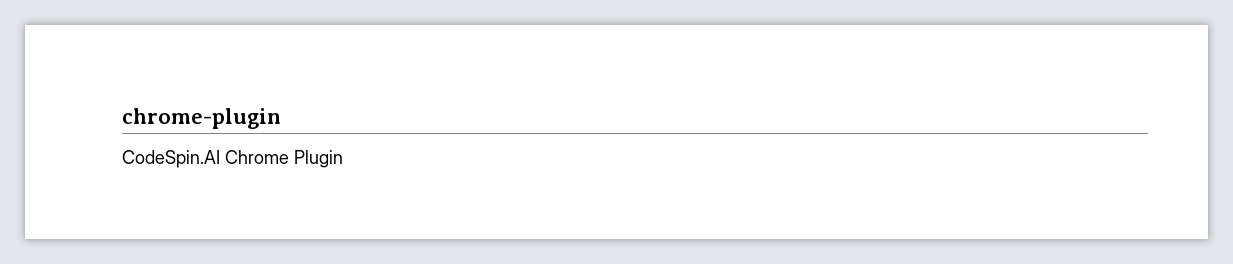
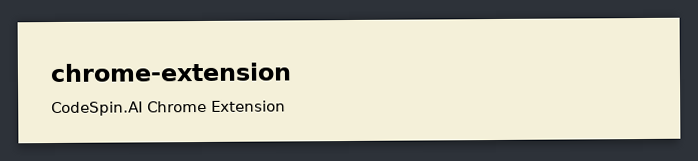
- chrome-plugin
+ chrome-extension
- CodeSpin.AI Chrome Plugin
+ CodeSpin.AI Chrome Extension

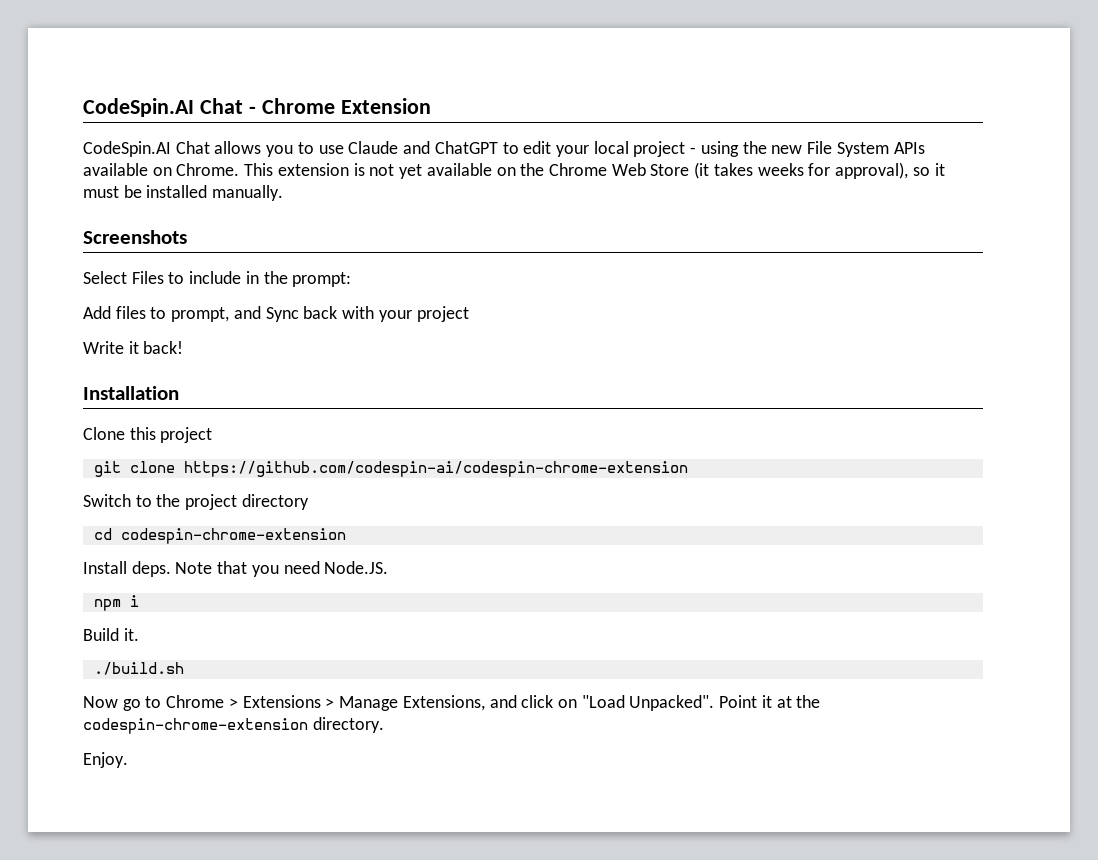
- chrome-extension
- CodeSpin.AI Chrome Extension
+ CodeSpin.AI Chat - Chrome Extension
+ CodeSpin.AI Chat allows you to use Claude and ChatGPT to edit your local project - using the new File System APIs available on Chrome. This extension is not yet available on the Chrome Web Store (it takes weeks for approval), so it must be installed manually.
+ Screenshots
+ Select Files to include in the prompt:
+ Add files to prompt, and Sync back with your project
+ Write it back!
+ Installation
+ Clone this project
+ git clone https://github.com/codespin-ai/codespin-chrome-extension
+ Switch to the project directory
+ cd codespin-chrome-extension
+ Install deps. Note that you need Node.JS.
+ npm i
+ Build it.
+ ./build.sh
+ Now go to Chrome > Extensions > Manage Extensions, and click on "Load Unpacked". Point it at the codespin-chrome-extension directory.
+ Enjoy.

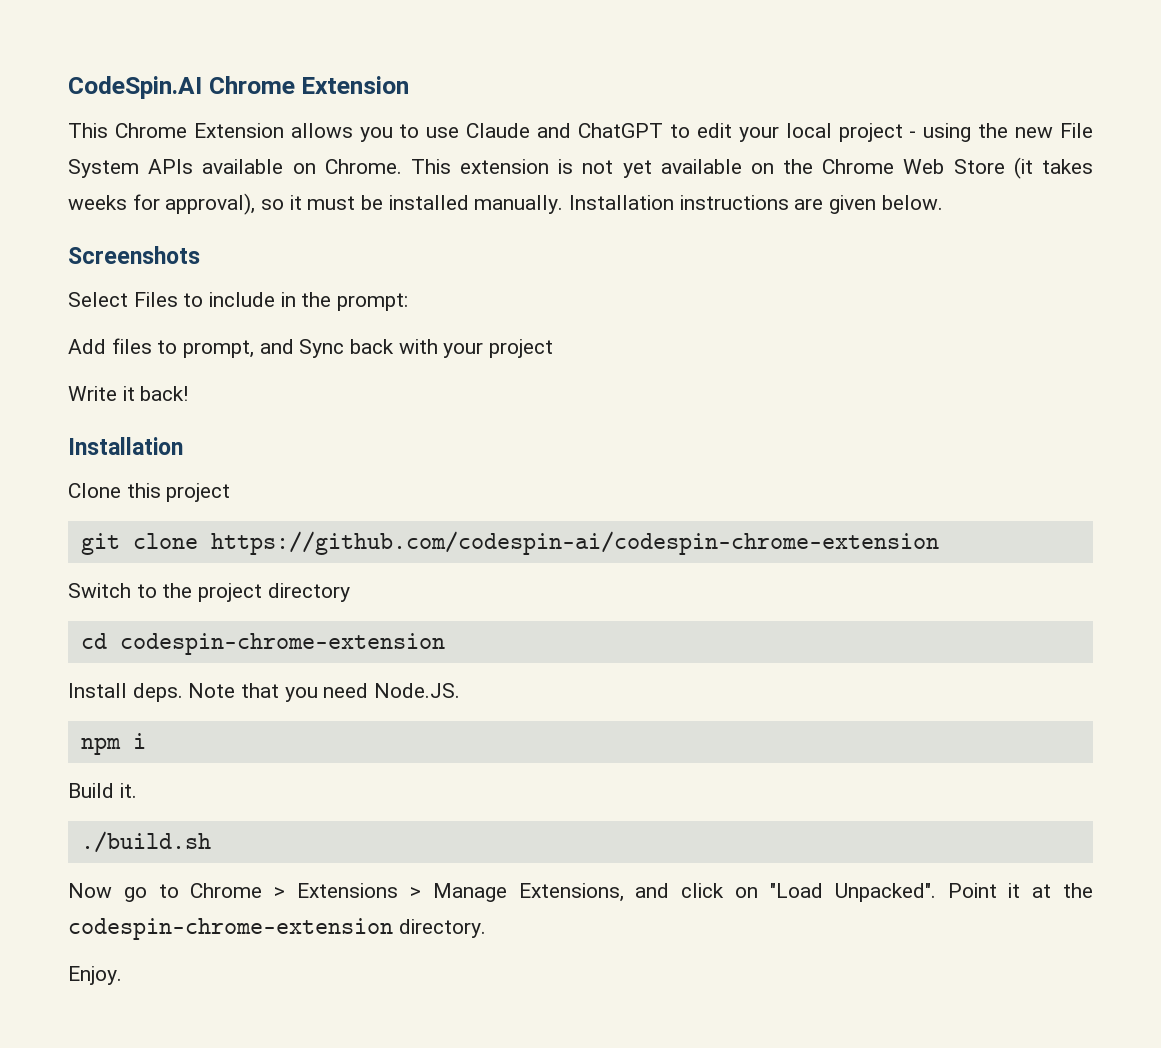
- CodeSpin.AI Chat - Chrome Extension
+ CodeSpin.AI Chrome Extension
- CodeSpin.AI Chat allows you to use Claude and ChatGPT to edit your local project - using the new File System APIs available on Chrome.
+ This Chrome Extension allows you to use Claude and ChatGPT to edit your local project - using the new File System APIs available on Chrome.
+ Installation instructions are given below.

